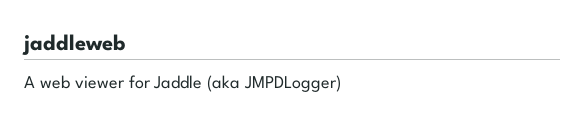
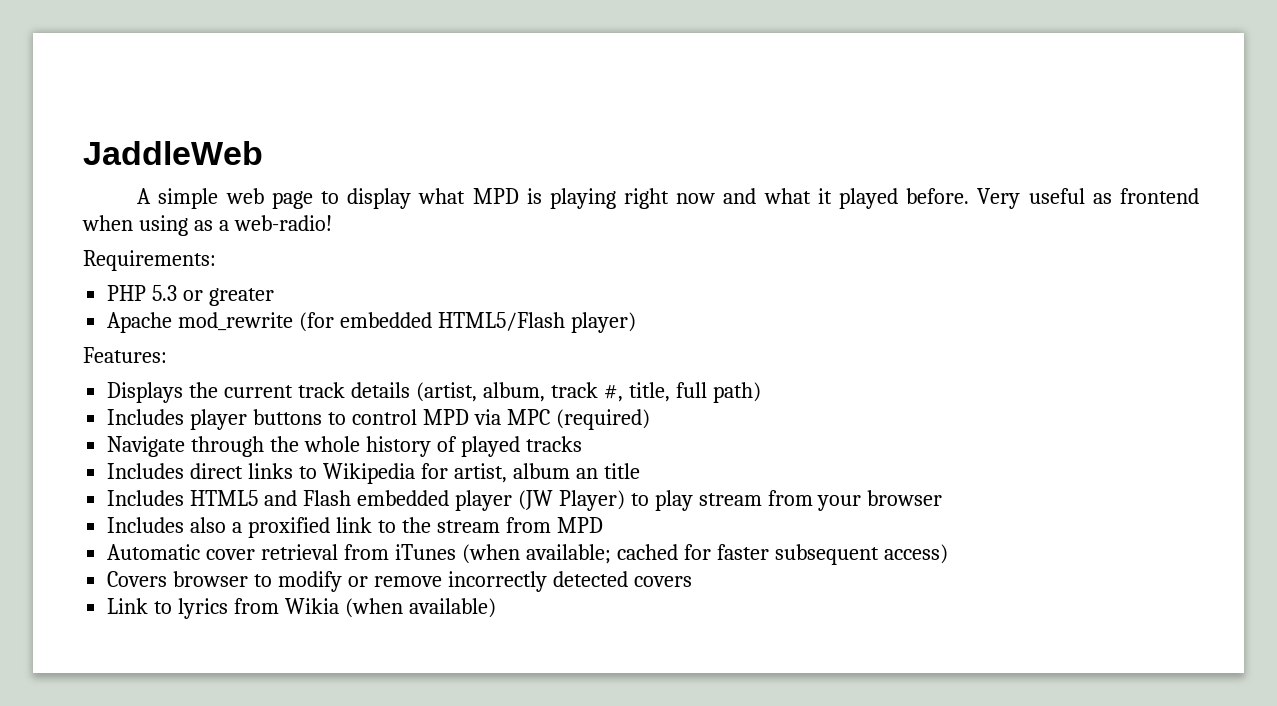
- jaddleweb
+ JaddleWeb
- A web viewer for Jaddle (aka JMPDLogger)
+ A simple web page to display what MPD is playing right now and what it played before. Very useful as frontend when using as a web-radio!
+ Requirements:
+ PHP 5.3 or greater
+ Apache mod_rewrite (for embedded HTML5/Flash player)
+ Features:
+ Displays the current track details (artist, album, track #, title, full path)
+ Includes player buttons to control MPD via MPC (required)
+ Navigate through the whole history of played tracks
+ Includes direct links to Wikipedia for artist, album an title
+ Includes HTML5 and Flash embedded player (JW Player) to play stream from your browser
+ Includes also a proxified link to the stream from MPD
+ Automatic cover retrieval from iTunes (when available; cached for faster subsequent access)
+ Covers browser to modify or remove incorrectly detected covers
+ Link to lyrics from Wikia (when available)

